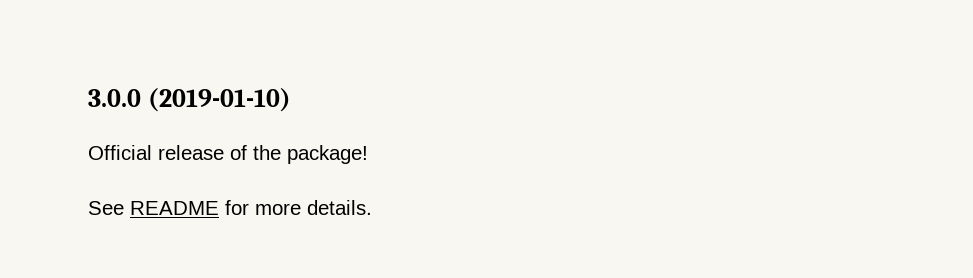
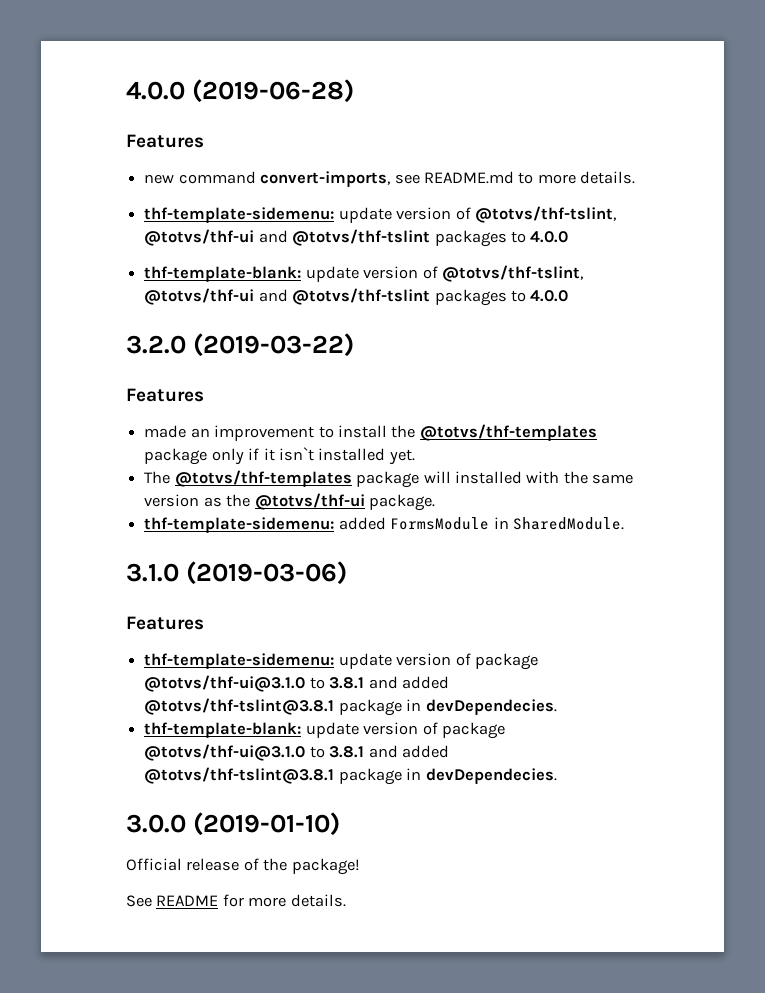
+ 4.0.0 (2019-06-28)
+ Features
+ new command convert-imports, see README.md to more details.
+ thf-template-sidemenu: update version of @totvs/thf-tslint, @totvs/thf-ui and @totvs/thf-tslint packages to 4.0.0
+ thf-template-blank: update version of @totvs/thf-tslint, @totvs/thf-ui and @totvs/thf-tslint packages to 4.0.0
+ 3.2.0 (2019-03-22)
+ Features
+ made an improvement to install the @totvs/thf-templates package only if it isn`t installed yet.
+ The @totvs/thf-templates package will installed with the same version as the @totvs/thf-ui package.
+ thf-template-sidemenu: added FormsModule in SharedModule.
+ 3.1.0 (2019-03-06)
+ Features
+ thf-template-sidemenu: update version of package @totvs/thf-ui@3.1.0 to 3.8.1 and added @totvs/thf-tslint@3.8.1 package in devDependecies.
+ thf-template-blank: update version of package @totvs/thf-ui@3.1.0 to 3.8.1 and added @totvs/thf-tslint@3.8.1 package in devDependecies.

